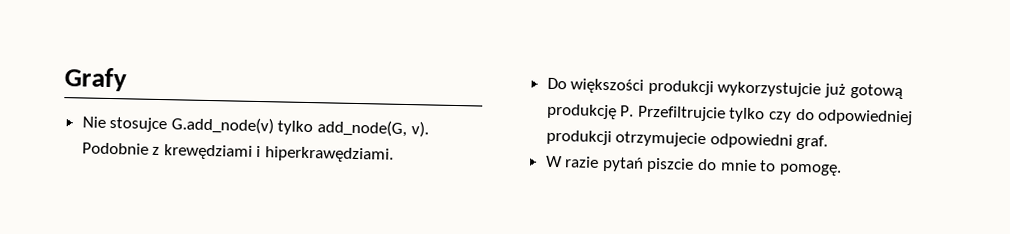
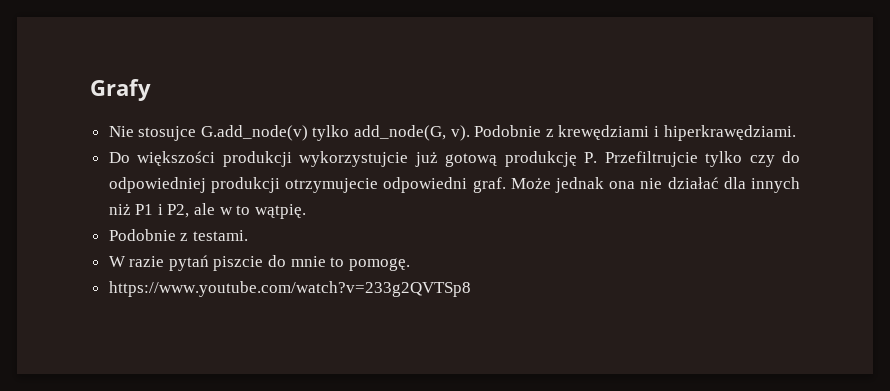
+ Może jednak ona nie działać dla innych niż P1 i P2, ale w to wątpię.
+ Podobnie z testami.
+ https://www.youtube.com/watch?v=233g2QVTSp8

